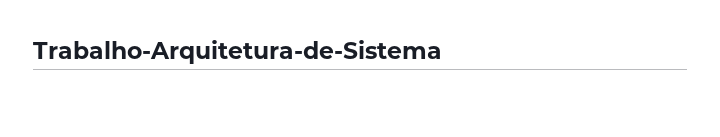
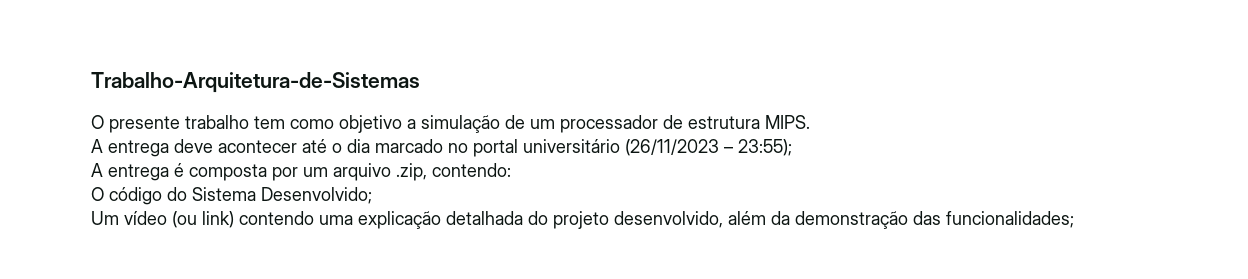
- Trabalho-Arquitetura-de-Sistema
+ Trabalho-Arquitetura-de-Sistemas
+ O presente trabalho tem como objetivo a simulação de um processador de estrutura MIPS.
+ A entrega deve acontecer até o dia marcado no portal universitário (26/11/2023 – 23:55);
+ A entrega é composta por um arquivo .zip, contendo:
+ O código do Sistema Desenvolvido;
+ Um vídeo (ou link) contendo uma explicação detalhada do projeto desenvolvido, além da demonstração das funcionalidades;

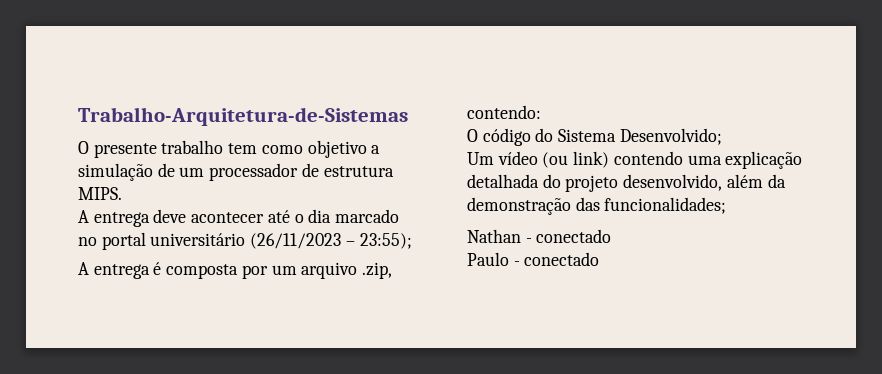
+ Nathan - conectado
+ Paulo - conectado

